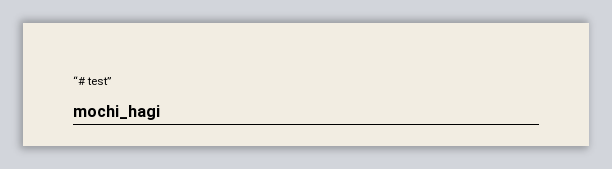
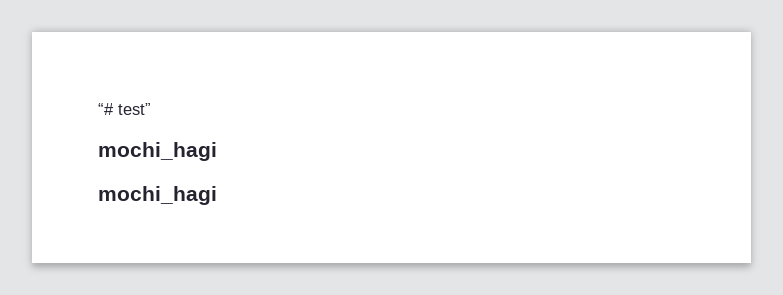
  “# test”
+ mochi_hagi

